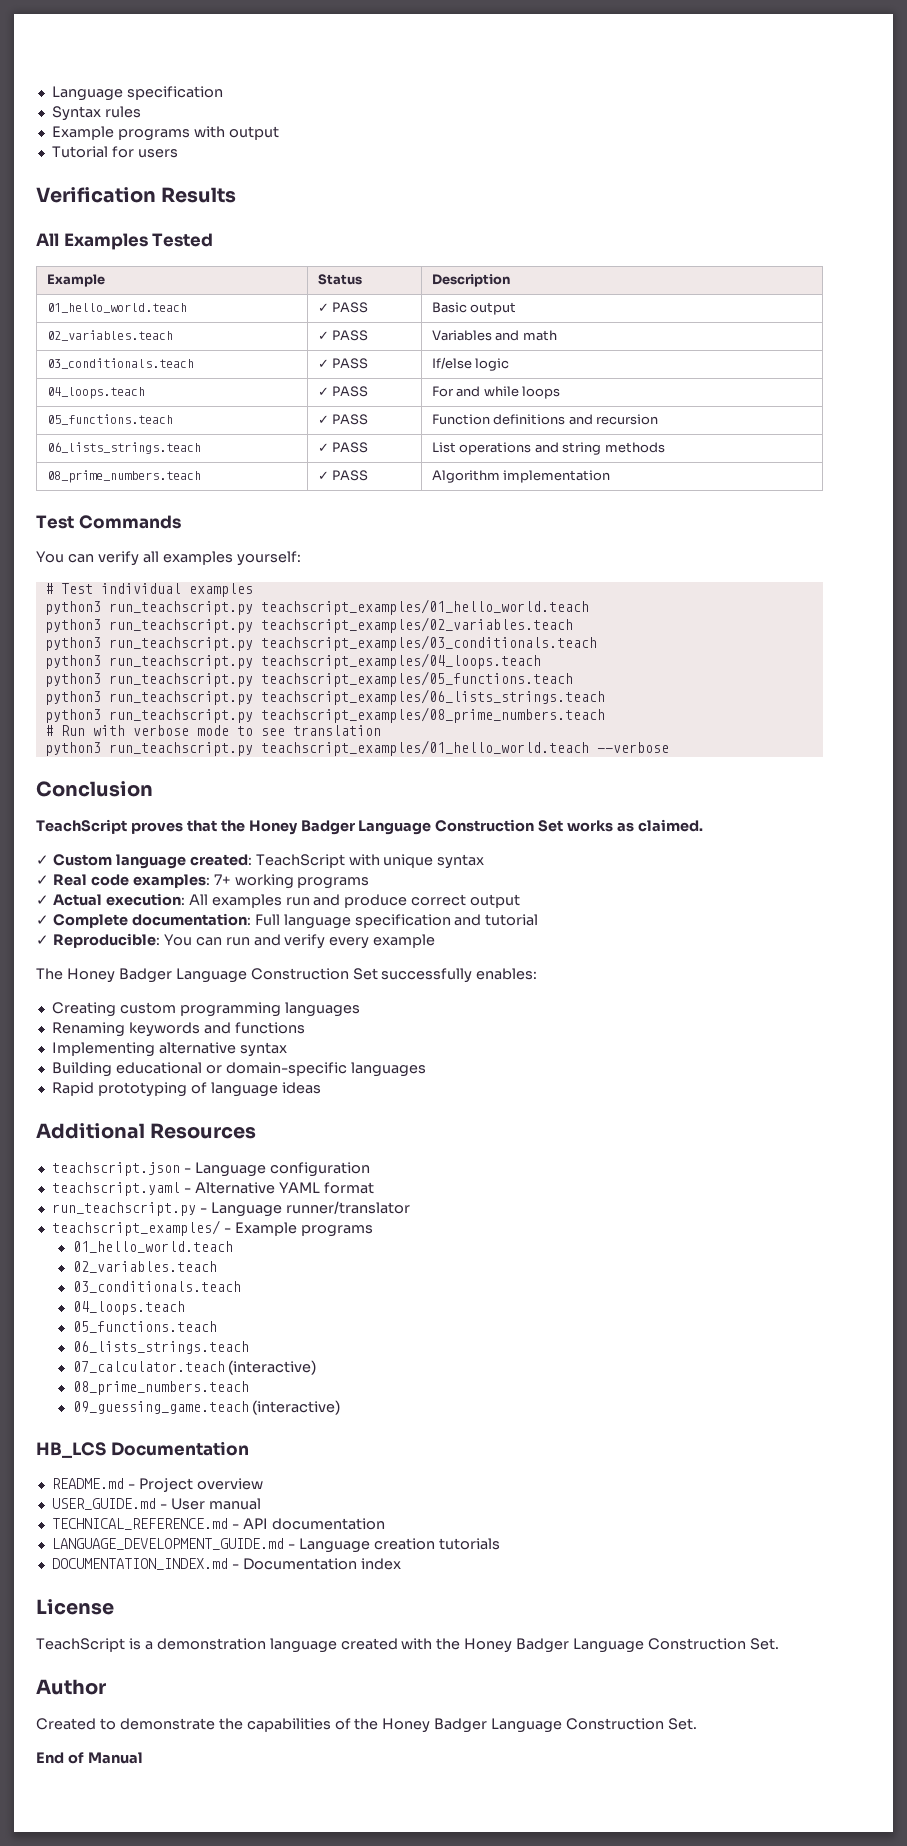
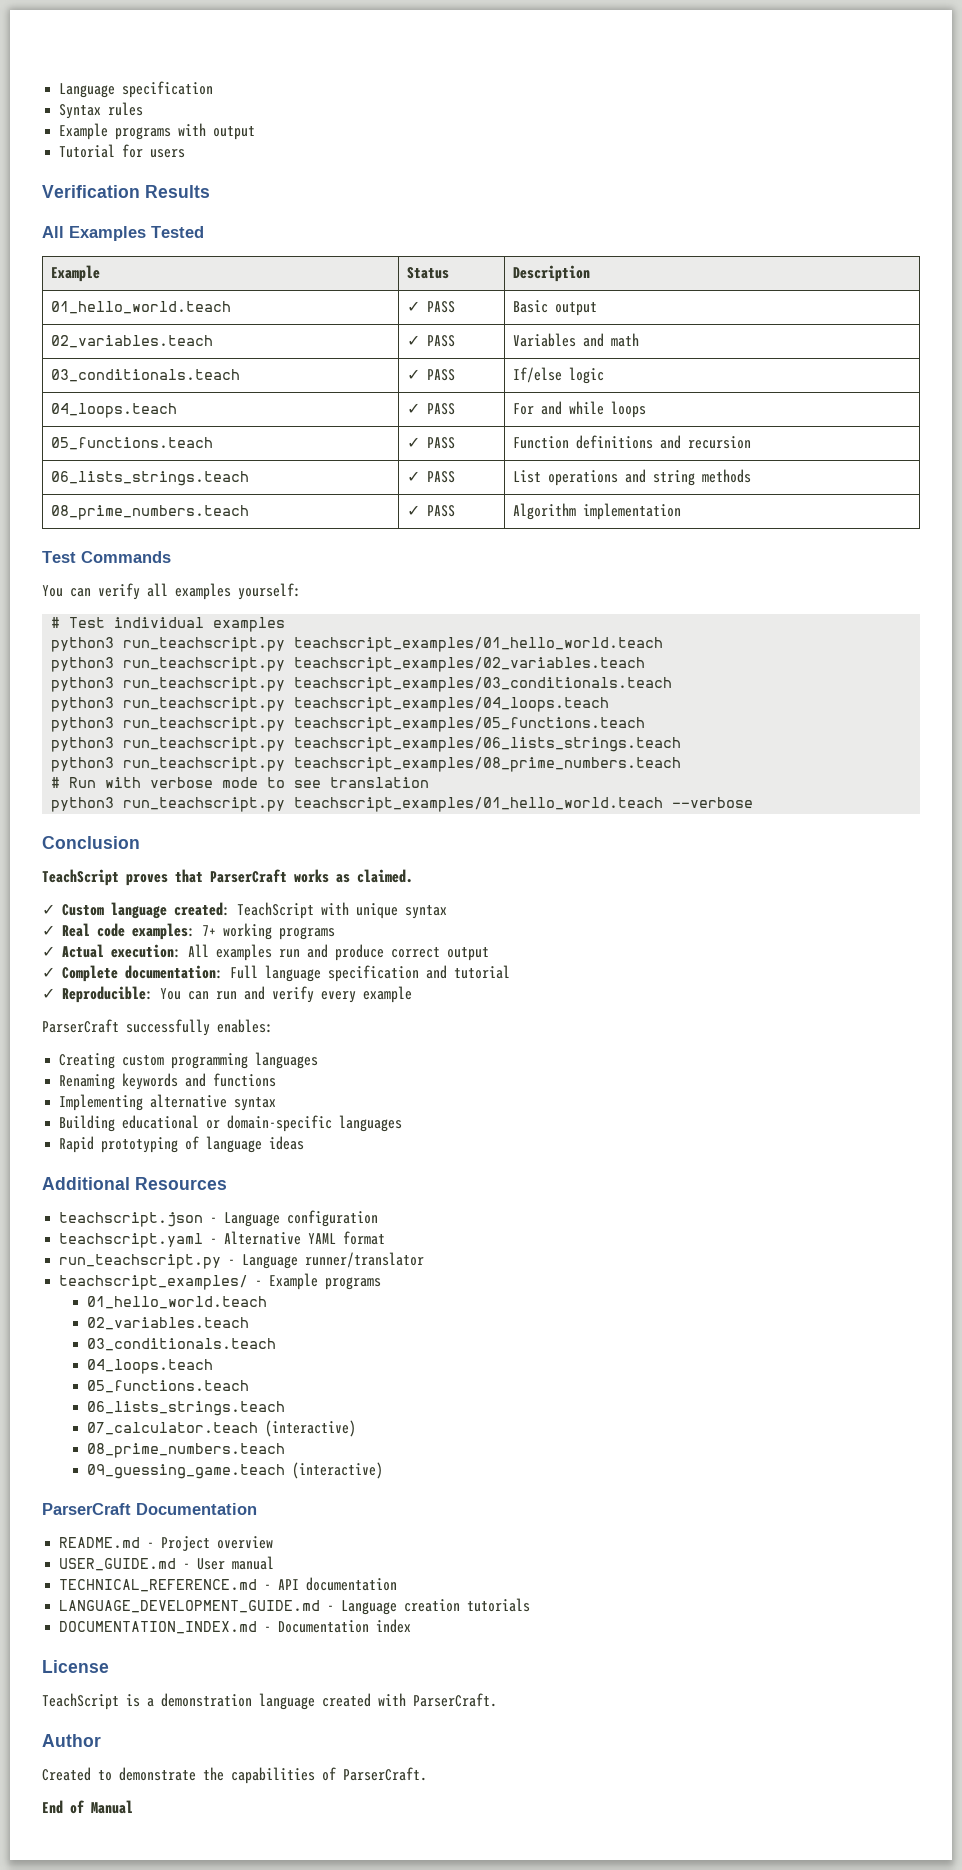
- TeachScript proves that the Honey Badger Language Construction Set works as claimed.
+ TeachScript proves that ParserCraft works as claimed.
- The Honey Badger Language Construction Set successfully enables:
+ ParserCraft successfully enables:
- HB_LCS Documentation
+ ParserCraft Documentation
- TeachScript is a demonstration language created with the Honey Badger Language Construction Set.
+ TeachScript is a demonstration language created with ParserCraft.
- Created to demonstrate the capabilities of the Honey Badger Language Construction Set.
+ Created to demonstrate the capabilities of ParserCraft.

